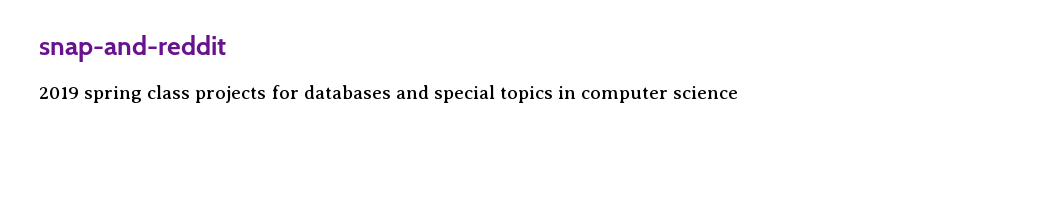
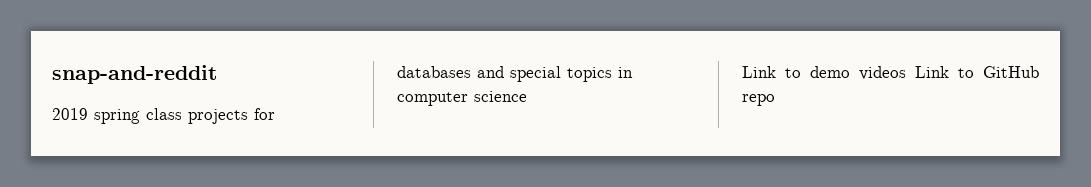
+ Link to demo videos Link to GitHub repo

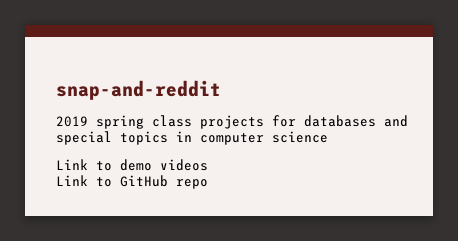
- Link to demo videos Link to GitHub repo
+ Link to demo videos
+ Link to GitHub repo

